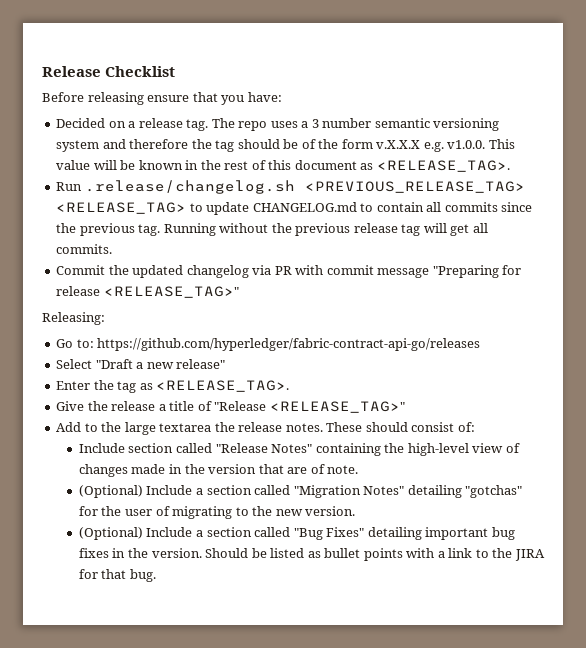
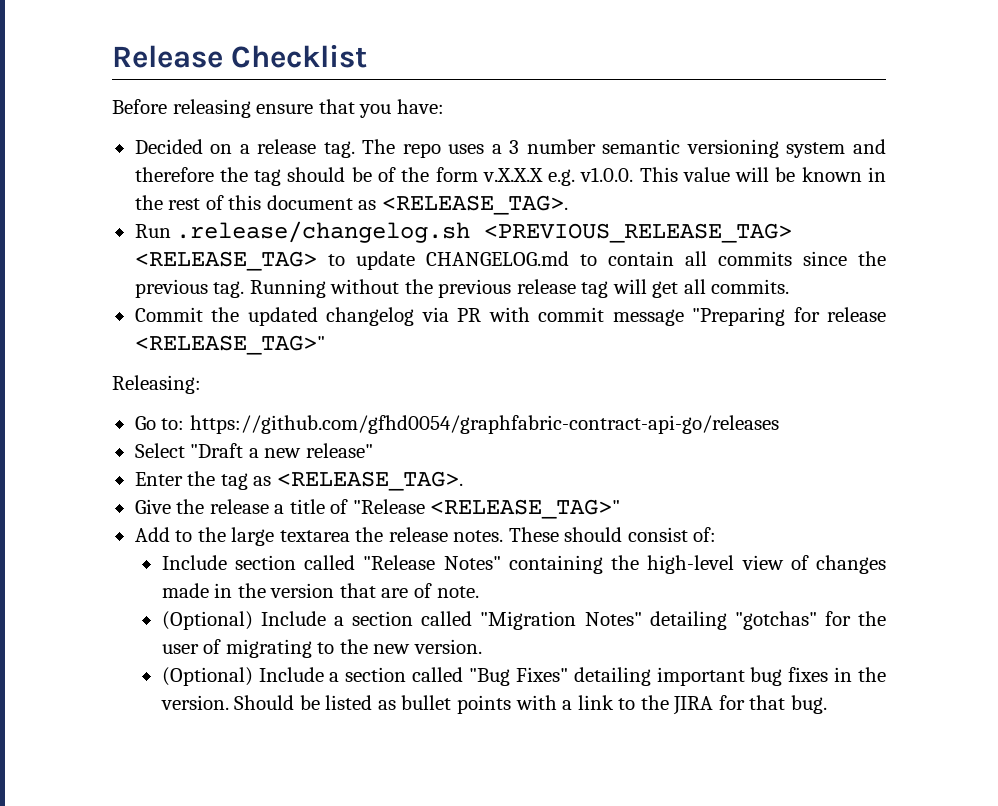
- Go to: https://github.com/hyperledger/fabric-contract-api-go/releases
+ Go to: https://github.com/gfhd0054/graphfabric-contract-api-go/releases

